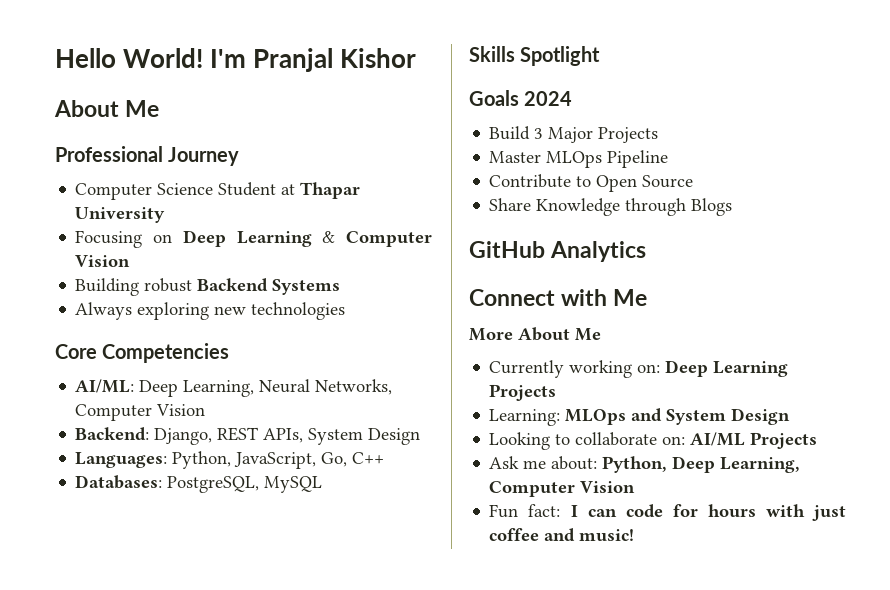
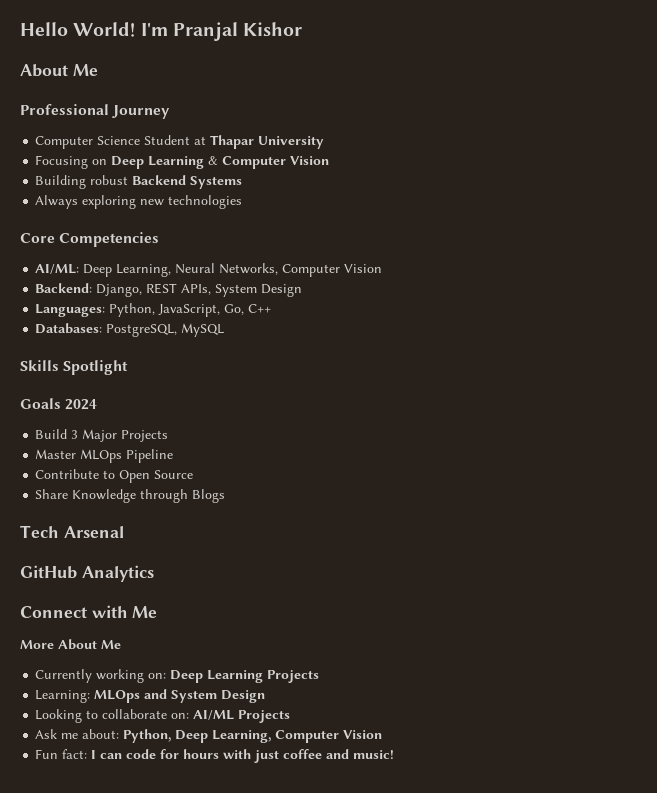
+ Tech Arsenal

